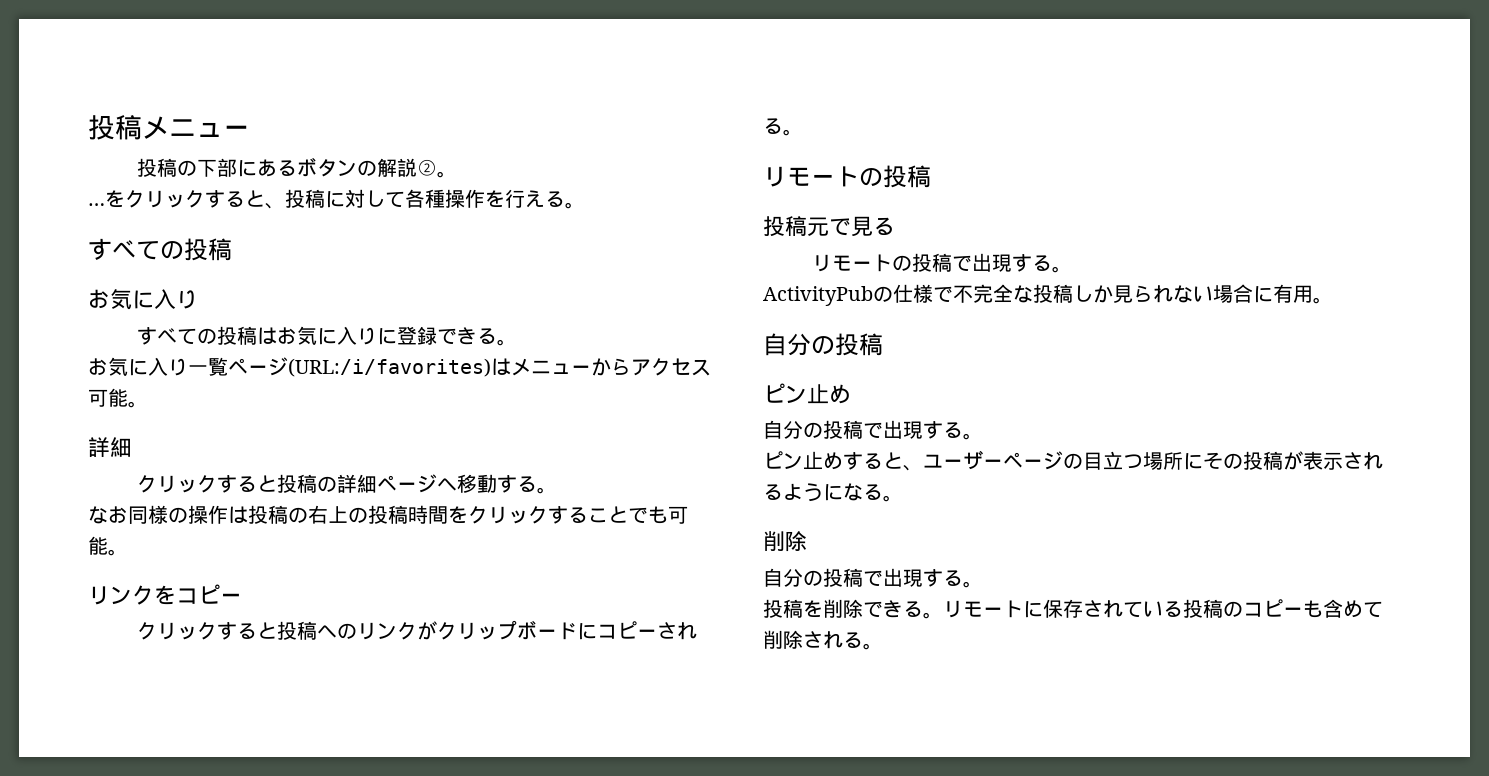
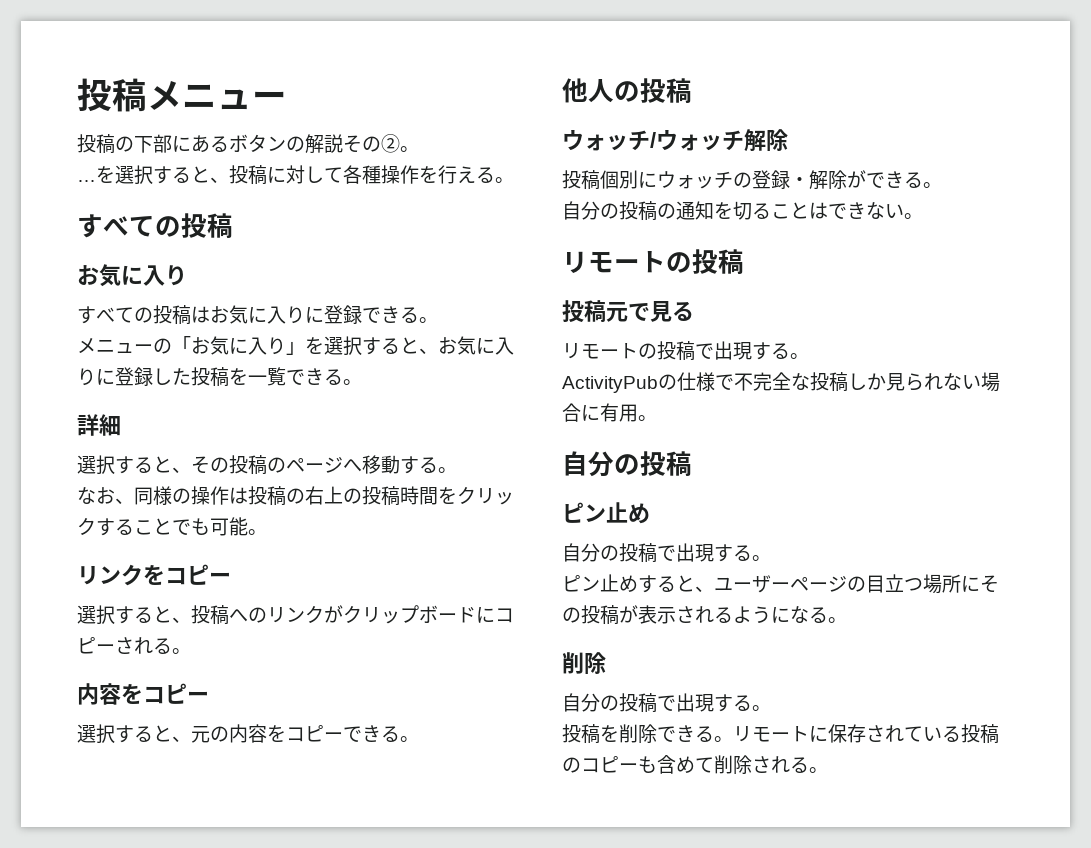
- 投稿の下部にあるボタンの解説②。
+ 投稿の下部にあるボタンの解説その②。
- をクリックすると、投稿に対して各種操作を行える。
+ を選択すると、投稿に対して各種操作を行える。
- お気に入り一覧ページ(URL:/i/favorites)はメニューからアクセス可能。
+ メニューの「お気に入り」を選択すると、お気に入りに登録した投稿を一覧できる。
  詳細
- クリックすると投稿の詳細ページへ移動する。
+ 選択すると、その投稿のページへ移動する。
- なお同様の操作は投稿の右上の投稿時間をクリックすることでも可能。
+ なお、同様の操作は投稿の右上の投稿時間をクリックすることでも可能。
- クリックすると投稿へのリンクがクリップボードにコピーされる。
+ 選択すると、投稿へのリンクがクリップボードにコピーされる。
+ 内容をコピー
+ 選択すると、元の内容をコピーできる。
+ 他人の投稿
+ ウォッチ/ウォッチ解除
+ 投稿個別にウォッチの登録・解除ができる。
+ 自分の投稿の通知を切ることはできない。

